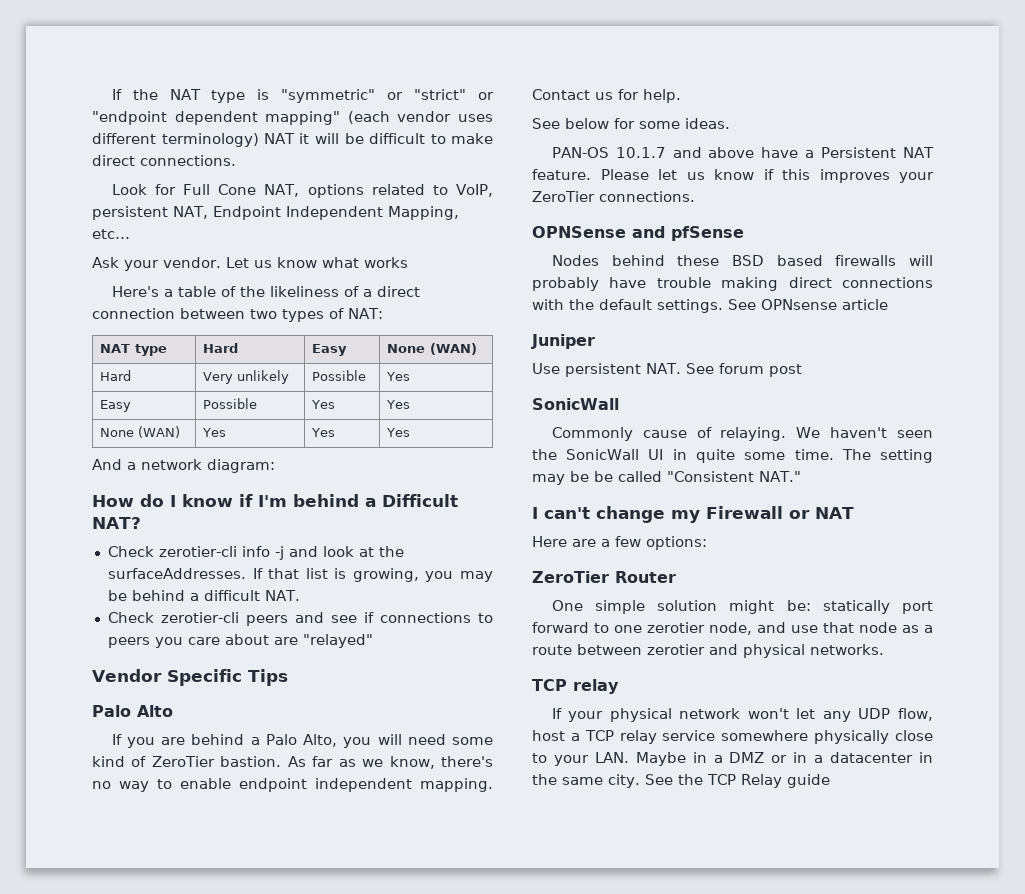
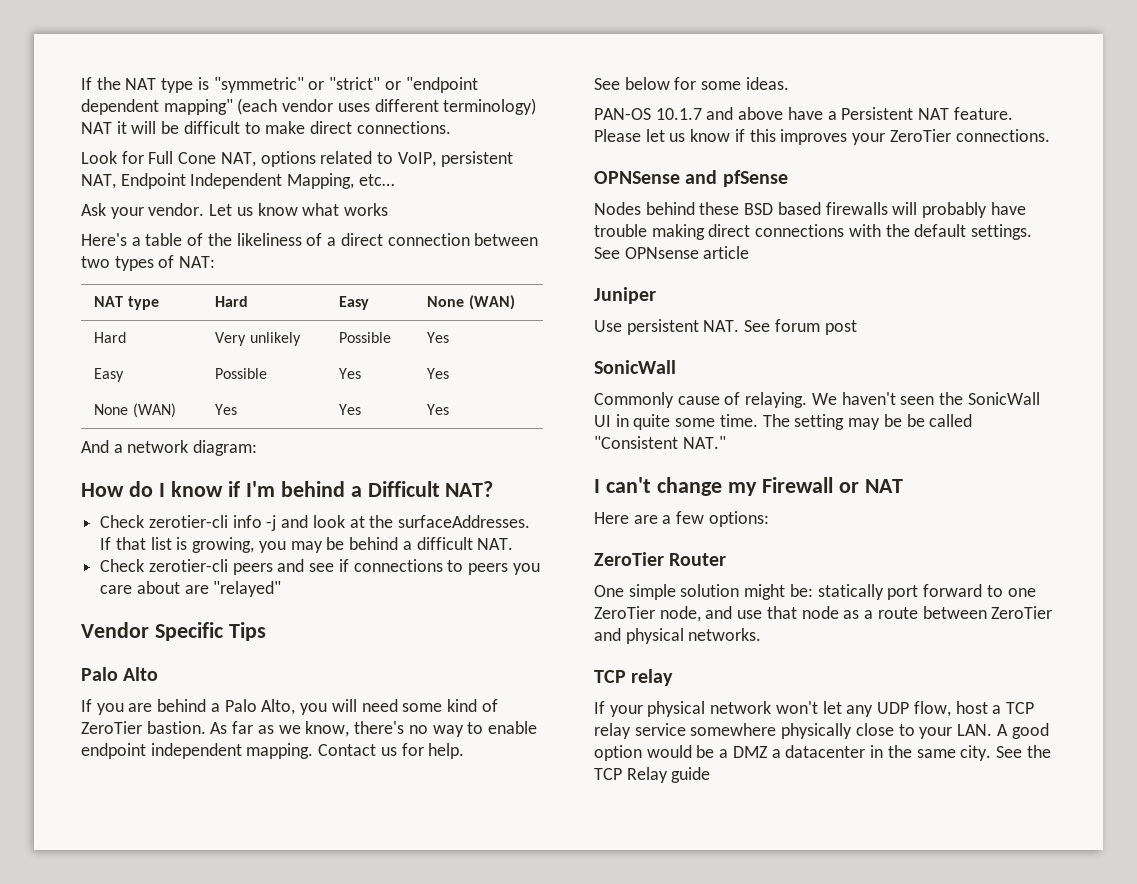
- One simple solution might be: statically port forward to one zerotier node, and use that node as a route between zerotier and physical networks.
+ One simple solution might be: statically port forward to one ZeroTier node, and use that node as a route between ZeroTier and physical networks.
- If your physical network won't let any UDP flow, host a TCP relay service somewhere physically close to your LAN. Maybe in a DMZ or in a datacenter in the same city.
+ If your physical network won't let any UDP flow, host a TCP relay service somewhere physically close to your LAN. A good option would be a DMZ a datacenter in the same city.

